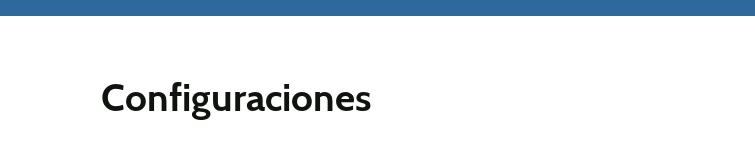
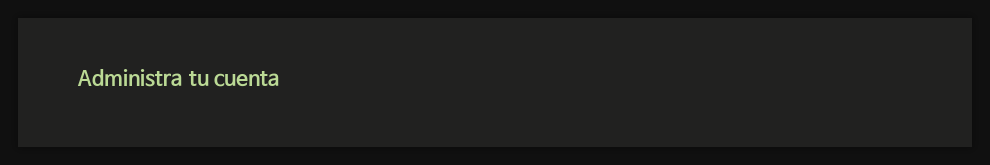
- Configuraciones
+ Administra tu cuenta

